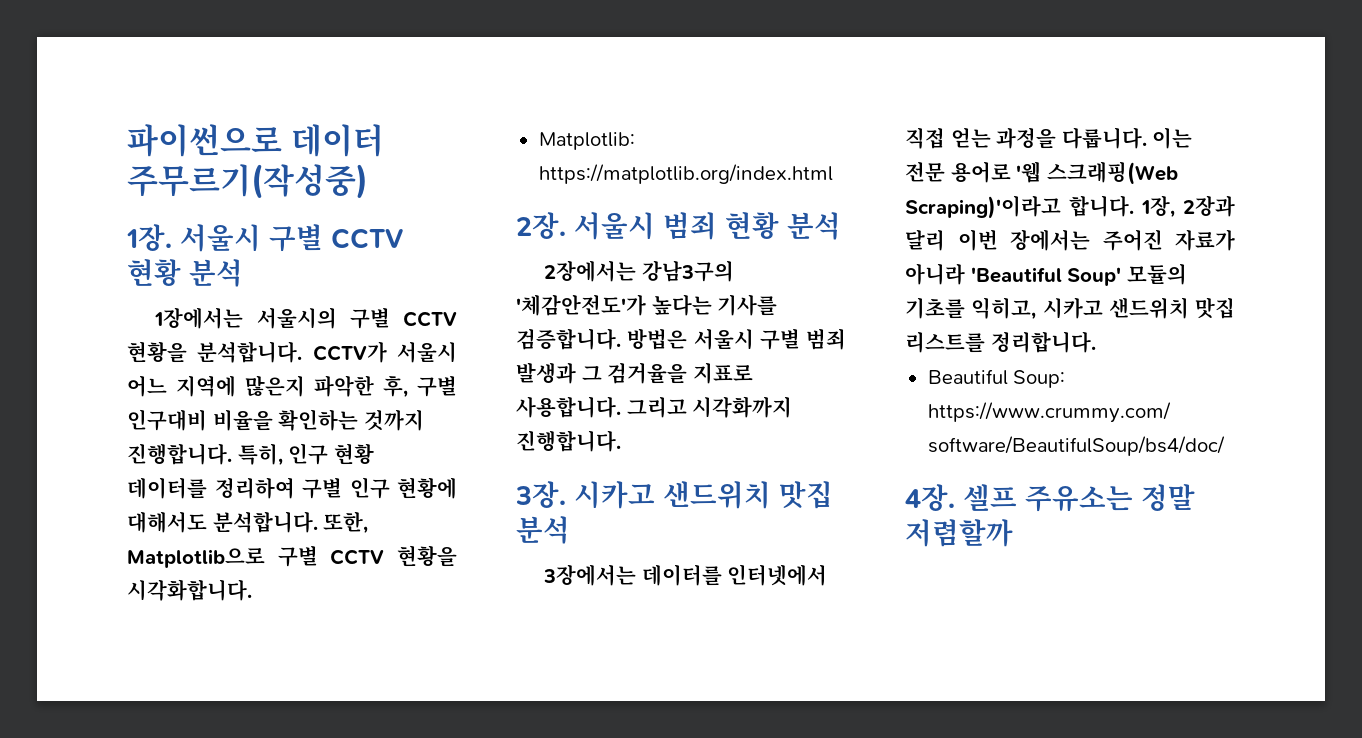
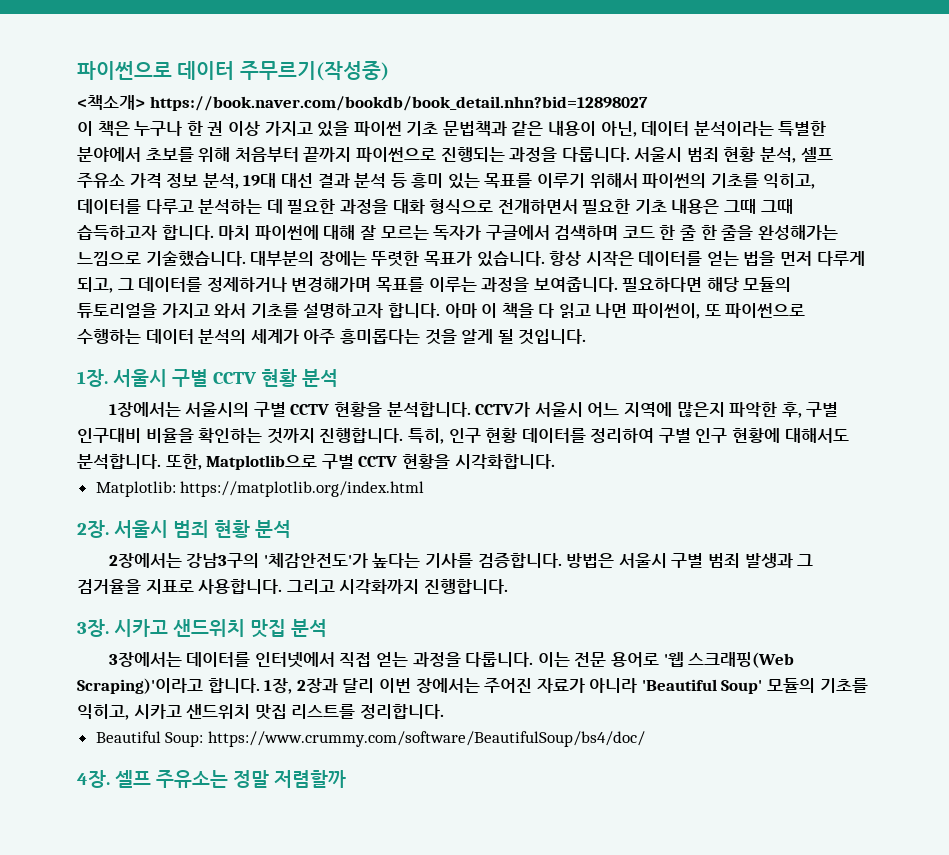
+ <책소개> https://book.naver.com/bookdb/book_detail.nhn?bid=12898027
+ 이 책은 누구나 한 권 이상 가지고 있을 파이썬 기초 문법책과 같은 내용이 아닌, 데이터 분석이라는 특별한 분야에서 초보를 위해 처음부터 끝까지 파이썬으로 진행되는 과정을 다룹니다. 서울시 범죄 현황 분석, 셀프 주유소 가격 정보 분석, 19대 대선 결과 분석 등 흥미 있는 목표를 이루기 위해서 파이썬의 기초를 익히고, 데이터를 다루고 분석하는 데 필요한 과정을 대화 형식으로 전개하면서 필요한 기초 내용은 그때 그때 습득하고자 합니다. 마치 파이썬에 대해 잘 모르는 독자가 구글에서 검색하며 코드 한 줄 한 줄을 완성해가는 느낌으로 기술했습니다. 대부분의 장에는 뚜렷한 목표가 있습니다. 항상 시작은 데이터를 얻는 법을 먼저 다루게 되고, 그 데이터를 정제하거나 변경해가며 목표를 이루는 과정을 보여줍니다. 필요하다면 해당 모듈의 튜토리얼을 가지고 와서 기초를 설명하고자 합니다. 아마 이 책을 다 읽고 나면 파이썬이, 또 파이썬으로 수행하는 데이터 분석의 세계가 아주 흥미롭다는 것을 알게 될 것입니다.

